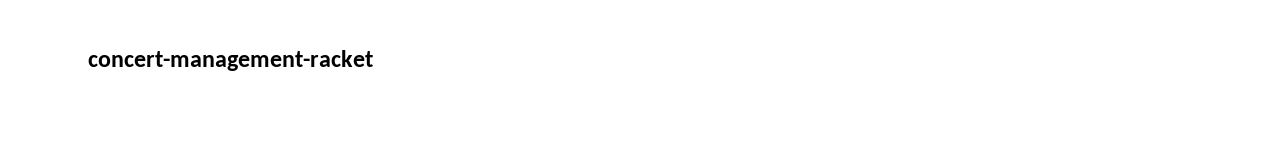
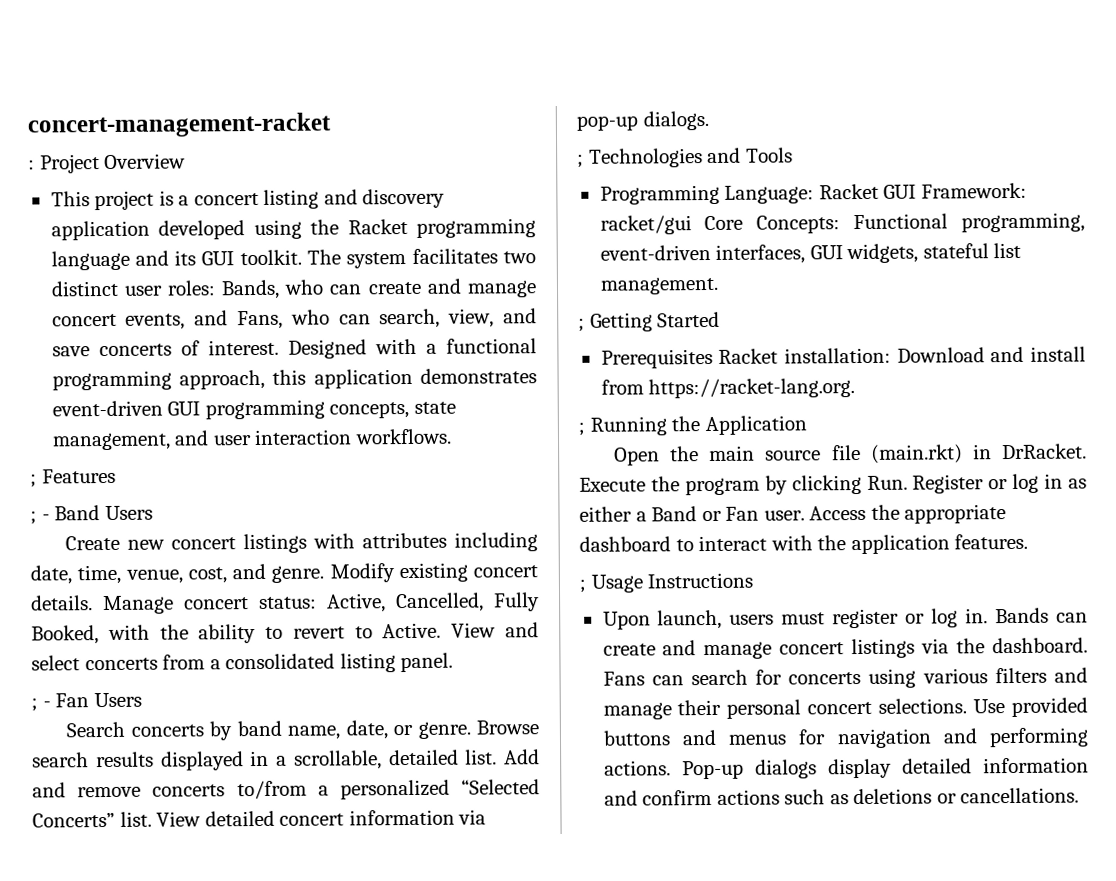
+ : Project Overview
+ This project is a concert listing and discovery application developed using the Racket programming language and its GUI toolkit. The system facilitates two distinct user roles: Bands, who can create and manage concert events, and Fans, who can search, view, and save concerts of interest. Designed with a functional programming approach, this application demonstrates event-driven GUI programming concepts, state management, and user interaction workflows.
+ ; Features
+ ; - Band Users
+ Create new concert listings with attributes including date, time, venue, cost, and genre. Modify existing concert details. Manage concert status: Active, Cancelled, Fully Booked, with the ability to revert to Active. View and select concerts from a consolidated listing panel.
+ ; - Fan Users
+ Search concerts by band name, date, or genre. Browse search results displayed in a scrollable, detailed list. Add and remove concerts to/from a personalized “Selected Concerts” list. View detailed concert information via pop-up dialogs.
+ ; Technologies and Tools
+ Programming Language: Racket GUI Framework: racket/gui Core Concepts: Functional programming, event-driven interfaces, GUI widgets, stateful list management.
+ ; Getting Started
+ Prerequisites Racket installation: Download and install from https://racket-lang.org.
+ ; Running the Application
+ Open the main source file (main.rkt) in DrRacket. Execute the program by clicking Run. Register or log in as either a Band or Fan user. Access the appropriate dashboard to interact with the application features.
+ ; Usage Instructions
+ Upon launch, users must register or log in. Bands can create and manage concert listings via the dashboard. Fans can search for concerts using various filters and manage their personal concert selections. Use provided buttons and menus for navigation and performing actions. Pop-up dialogs display detailed information and confirm actions such as deletions or cancellations.

